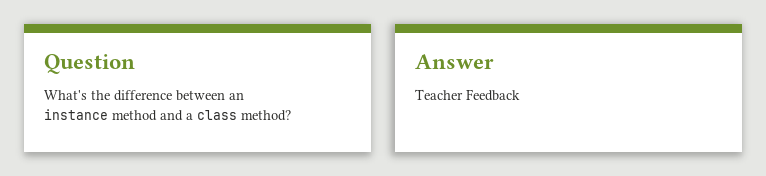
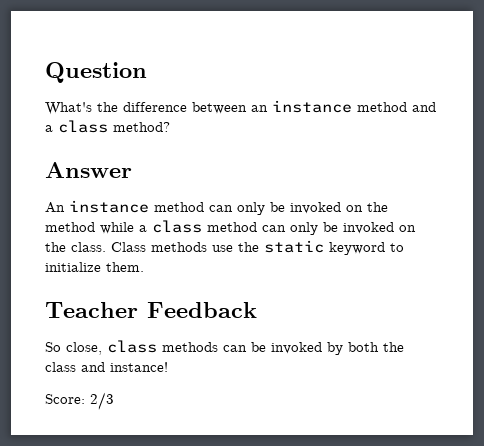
+ An instance method can only be invoked on the method while a class method can only be invoked on the class. Class methods use the static keyword to initialize them.
  Teacher Feedback
+ So close, class methods can be invoked by both the class and instance!
+ Score: 2/3

